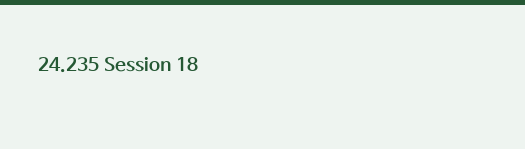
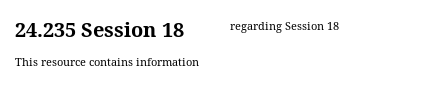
+ This resource contains information regarding Session 18

